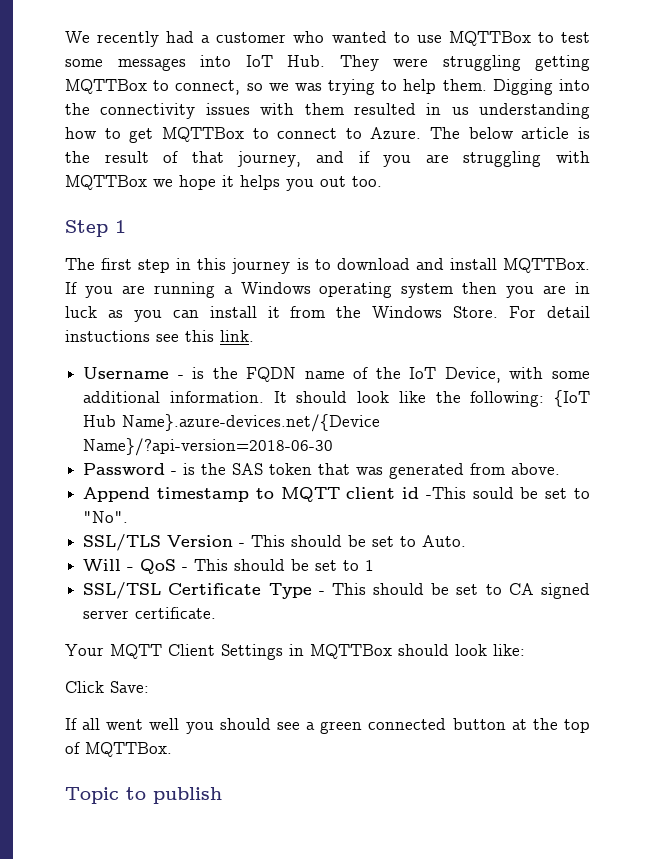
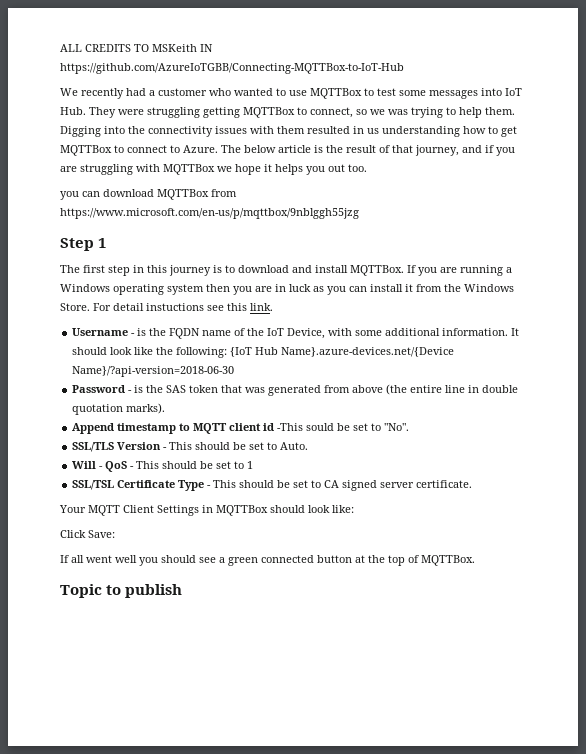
+ ALL CREDITS TO MSKeith IN https://github.com/AzureIoTGBB/Connecting-MQTTBox-to-IoT-Hub
+ you can download MQTTBox from https://www.microsoft.com/en-us/p/mqttbox/9nblggh55jzg
- Password - is the SAS token that was generated from above.
+ Password - is the SAS token that was generated from above (the entire line in double quotation marks).

